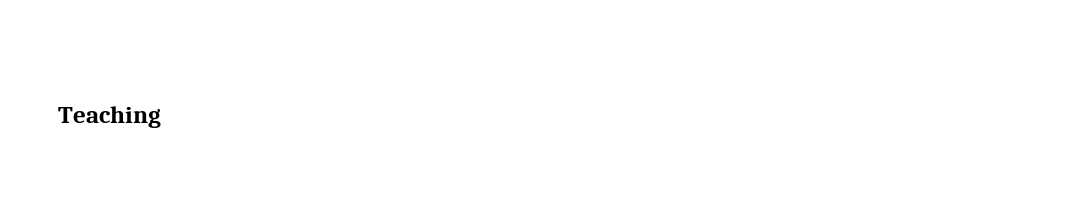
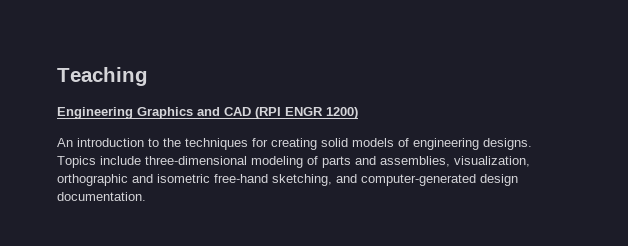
+ Engineering Graphics and CAD (RPI ENGR 1200)
+ An introduction to the techniques for creating solid models of engineering designs. Topics include three-dimensional modeling of parts and assemblies, visualization, orthographic and isometric free-hand sketching, and computer-generated design documentation.

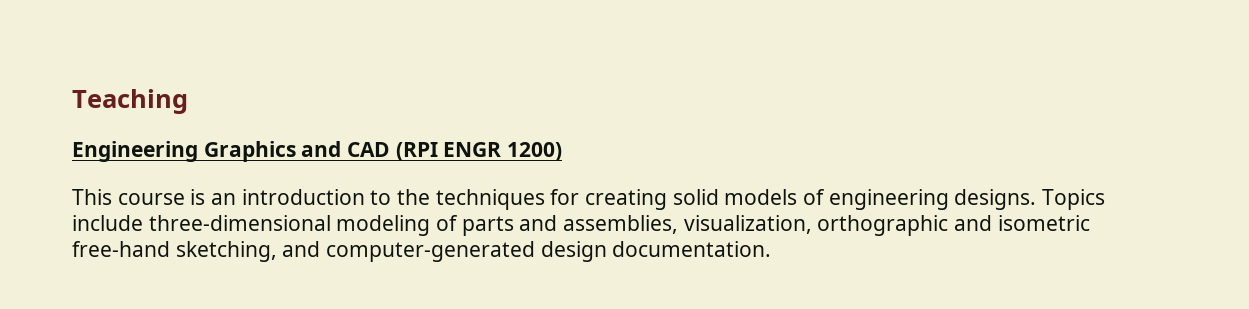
- An introduction to the techniques for creating solid models of engineering designs.
+ This course is an introduction to the techniques for creating solid models of engineering designs.

